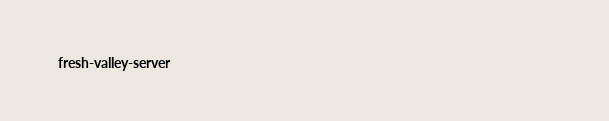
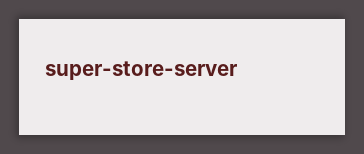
- fresh-valley-server
+ super-store-server

